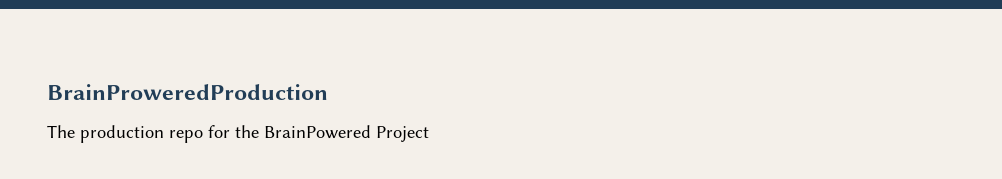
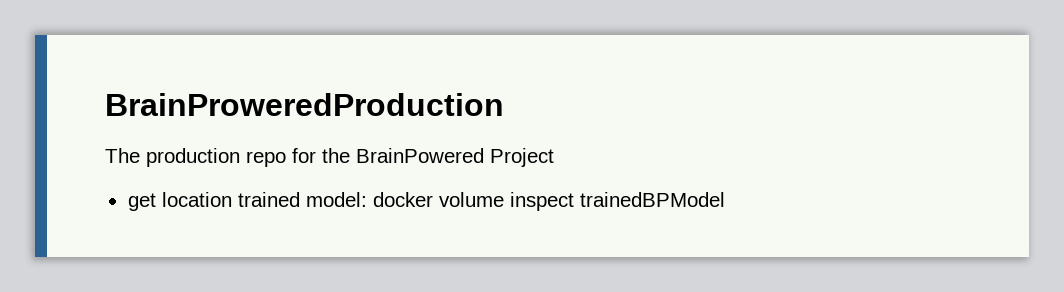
+ get location trained model: docker volume inspect trainedBPModel

